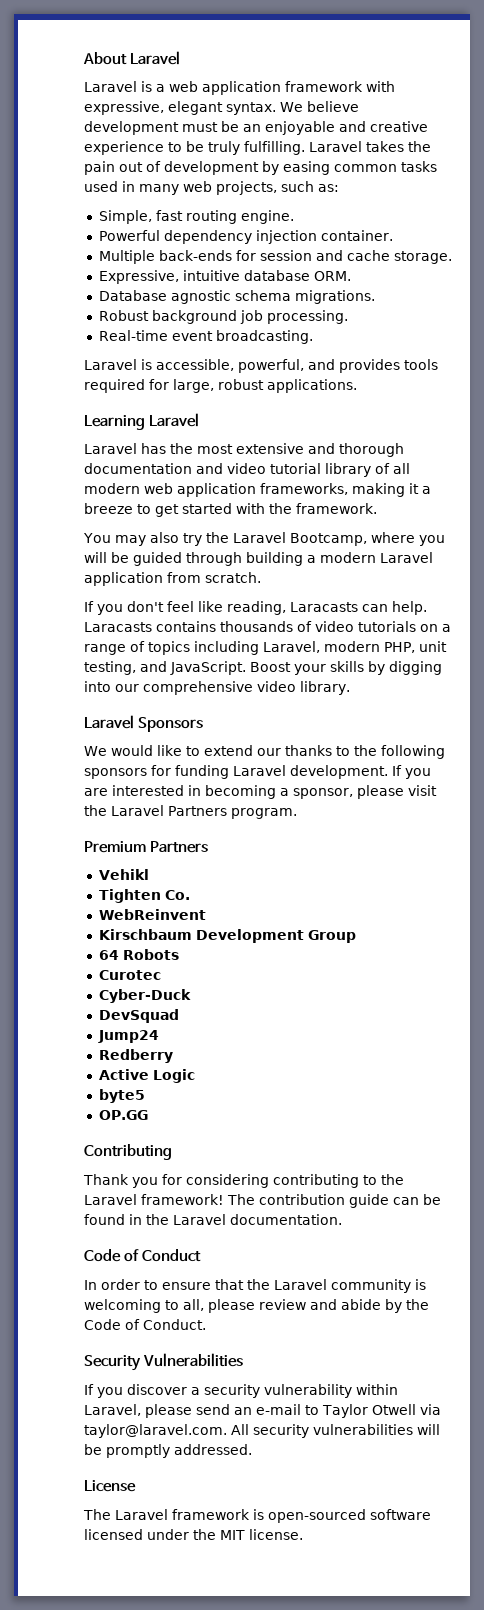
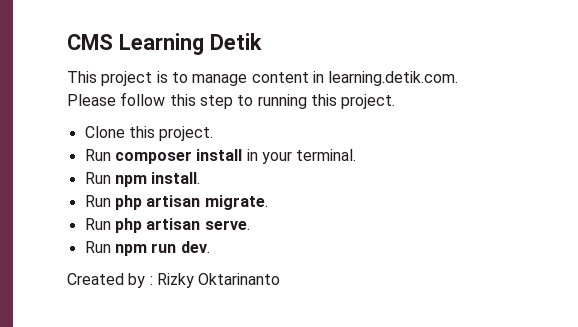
- About Laravel
- Laravel is a web application framework with expressive, elegant syntax. We believe development must be an enjoyable and creative experience to be truly fulfilling. Laravel takes the pain out of development by easing common tasks used in many web projects, such as:
- Simple, fast routing engine.
- Powerful dependency injection container.
- Multiple back-ends for session and cache storage.
- Expressive, intuitive database ORM.
- Database agnostic schema migrations.
- Robust background job processing.
- Real-time event broadcasting.
- Laravel is accessible, powerful, and provides tools required for large, robust applications.
- Learning Laravel
- Laravel has the most extensive and thorough documentation and video tutorial library of all modern web application frameworks, making it a breeze to get started with the framework.
- You may also try the Laravel Bootcamp, where you will be guided through building a modern Laravel application from scratch.
- If you don't feel like reading, Laracasts can help. Laracasts contains thousands of video tutorials on a range of topics including Laravel, modern PHP, unit testing, and JavaScript. Boost your skills by digging into our comprehensive video library.
- Laravel Sponsors
- We would like to extend our thanks to the following sponsors for funding Laravel development. If you are interested in becoming a sponsor, please visit the Laravel Partners program.
- Premium Partners
- Vehikl
- Tighten Co.
- WebReinvent
- Kirschbaum Development Group
- 64 Robots
- Curotec
- Cyber-Duck
- DevSquad
- Jump24
- Redberry
- Active Logic
- byte5
- OP.GG
- Contributing
- Thank you for considering contributing to the Laravel framework! The contribution guide can be found in the Laravel documentation.
- Code of Conduct
- In order to ensure that the Laravel community is welcoming to all, please review and abide by the Code of Conduct.
- Security Vulnerabilities
- If you discover a security vulnerability within Laravel, please send an e-mail to Taylor Otwell via taylor@laravel.com. All security vulnerabilities will be promptly addressed.
- License
- The Laravel framework is open-sourced software licensed under the MIT license.
+ CMS Learning Detik
+ This project is to manage content in learning.detik.com. Please follow this step to running this project.
+ Clone this project.
+ Run composer install in your terminal.
+ Run npm install.
+ Run php artisan migrate.
+ Run php artisan serve.
+ Run npm run dev.
+ Created by : Rizky Oktarinanto

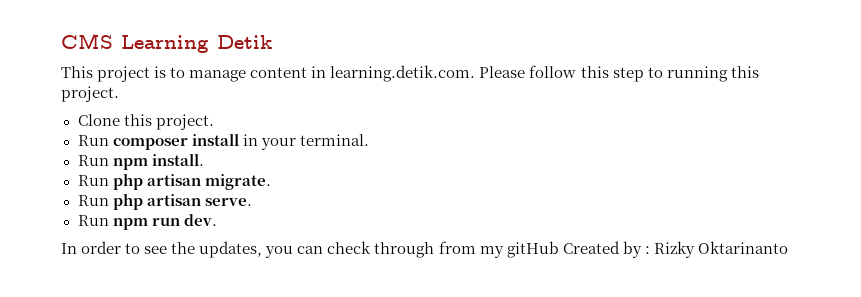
- Created by : Rizky Oktarinanto
+ In order to see the updates, you can check through from my gitHub Created by : Rizky Oktarinanto

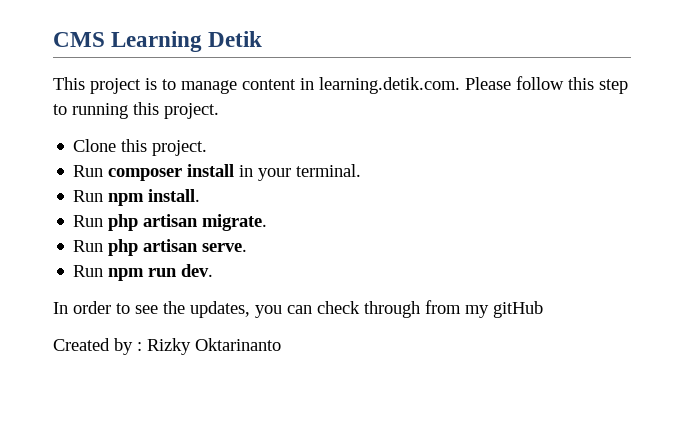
- In order to see the updates, you can check through from my gitHub Created by : Rizky Oktarinanto
+ In order to see the updates, you can check through from my gitHub
+ Created by : Rizky Oktarinanto

